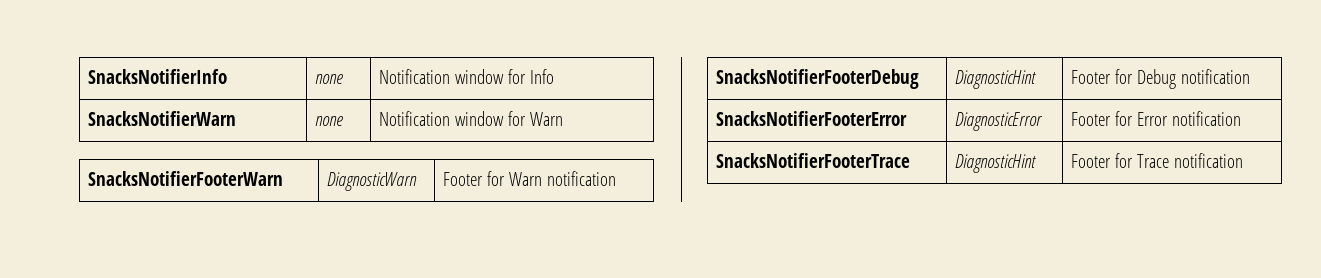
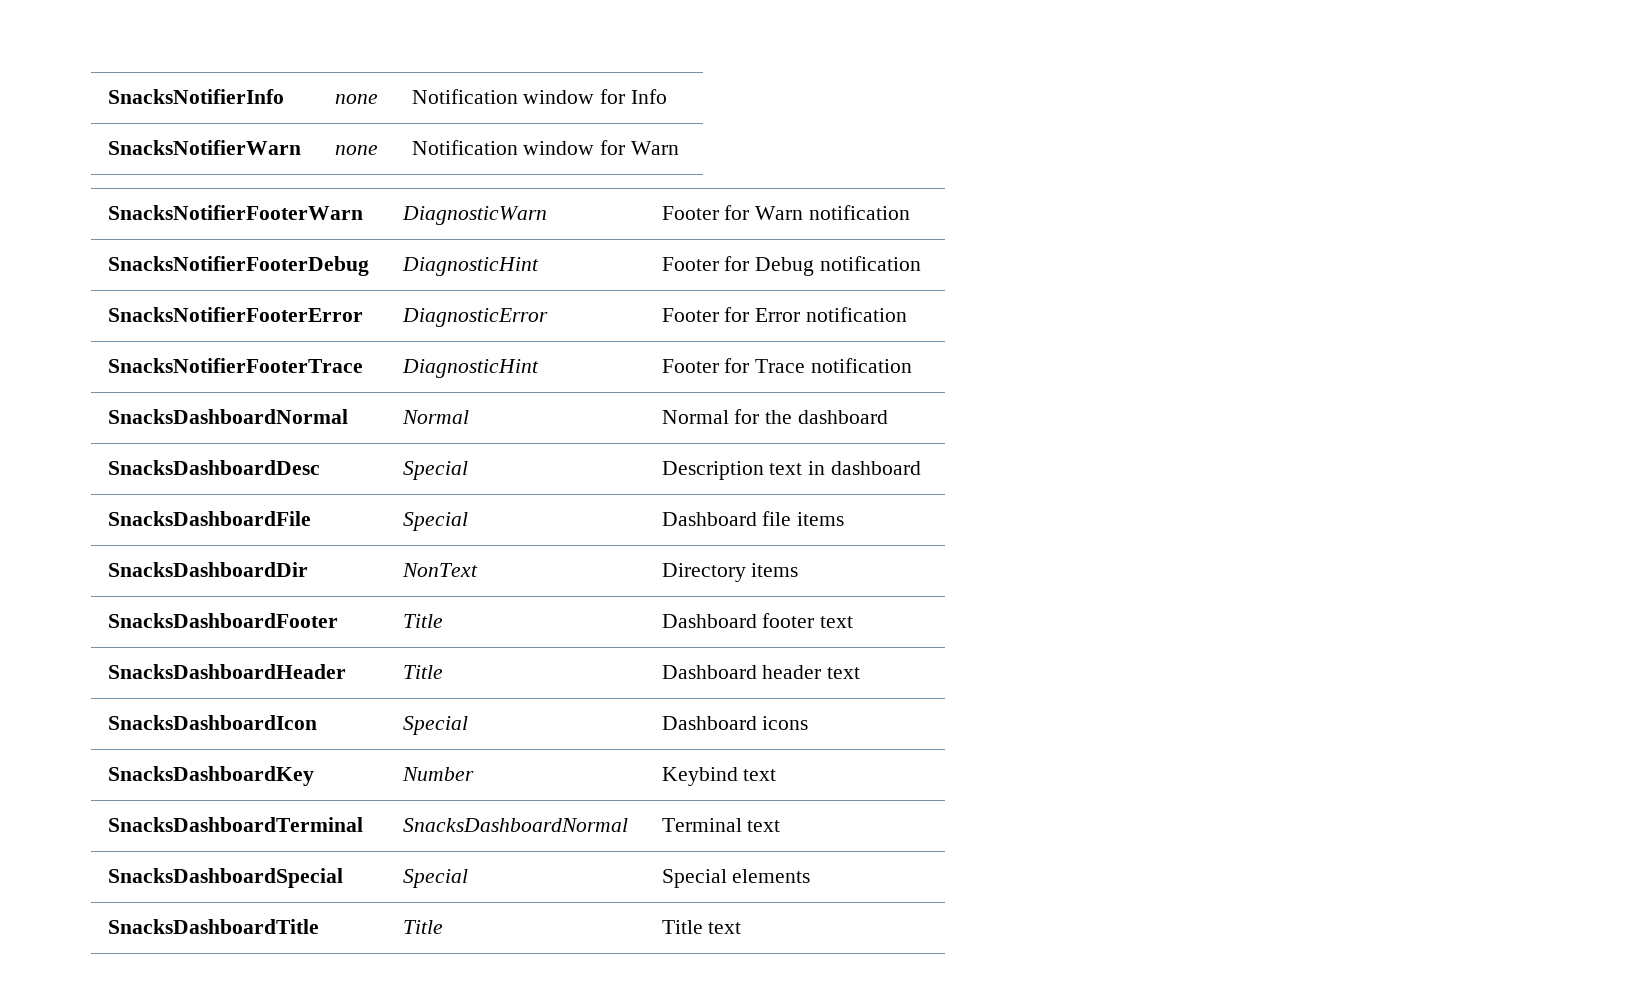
+ SnacksDashboardNormal | Normal | Normal for the dashboard
+ SnacksDashboardDesc | Special | Description text in dashboard
+ SnacksDashboardFile | Special | Dashboard file items
+ SnacksDashboardDir | NonText | Directory items
+ SnacksDashboardFooter | Title | Dashboard footer text
+ SnacksDashboardHeader | Title | Dashboard header text
+ SnacksDashboardIcon | Special | Dashboard icons
+ SnacksDashboardKey | Number | Keybind text
+ SnacksDashboardTerminal | SnacksDashboardNormal | Terminal text
+ SnacksDashboardSpecial | Special | Special elements
+ SnacksDashboardTitle | Title | Title text

